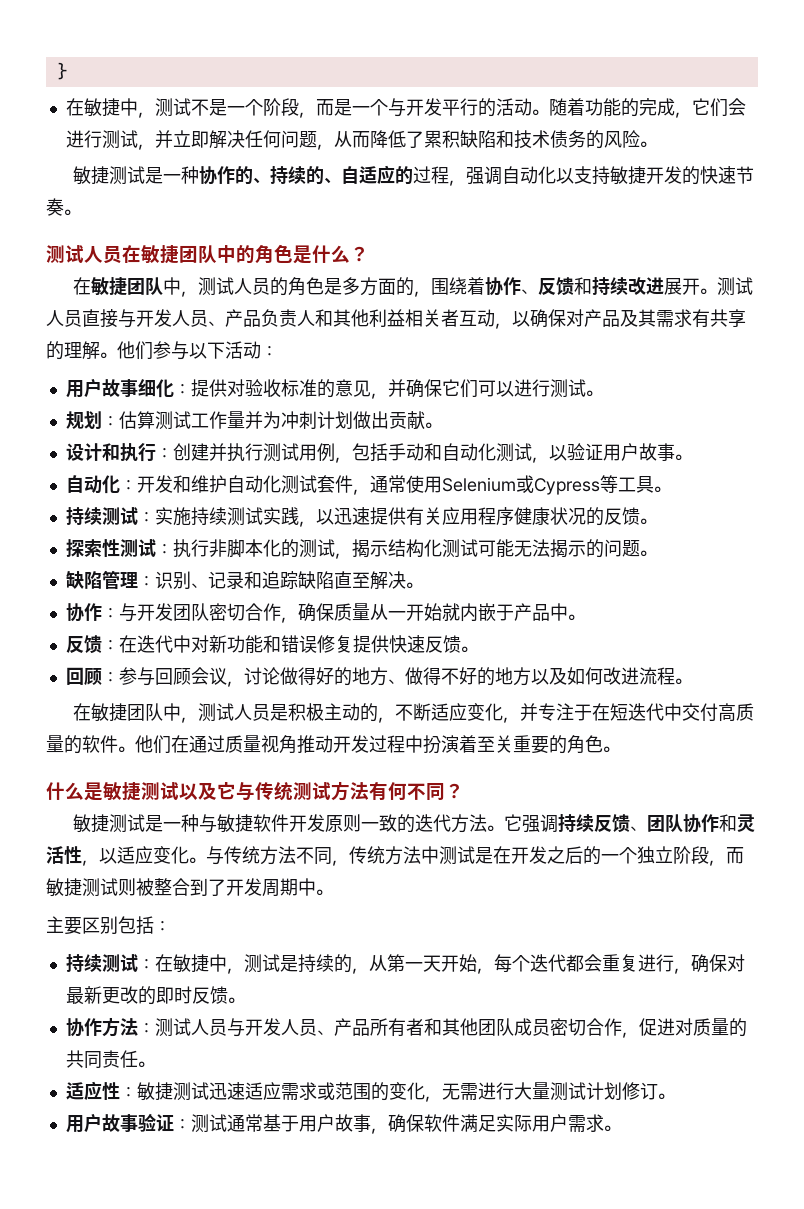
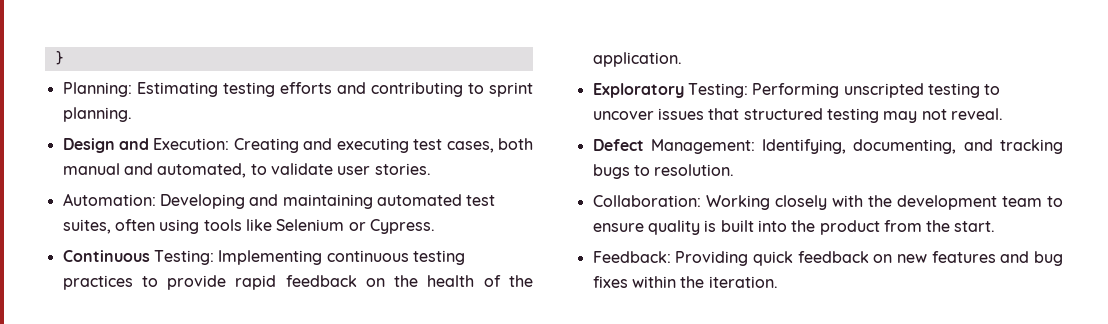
- 在敏捷中，测试不是一个阶段，而是一个与开发平行的活动。随着功能的完成，它们会进行测试，并立即解决任何问题，从而降低了累积缺陷和技术债务的风险。
- 敏捷测试是一种协作的、持续的、自适应的过程，强调自动化以支持敏捷开发的快速节奏。
- 测试人员在敏捷团队中的角色是什么？
- 在敏捷团队中，测试人员的角色是多方面的，围绕着协作、反馈和持续改进展开。测试人员直接与开发人员、产品负责人和其他利益相关者互动，以确保对产品及其需求有共享的理解。他们参与以下活动：
- 用户故事细化：提供对验收标准的意见，并确保它们可以进行测试。
- 规划：估算测试工作量并为冲刺计划做出贡献。
- 设计和执行：创建并执行测试用例，包括手动和自动化测试，以验证用户故事。
- 自动化：开发和维护自动化测试套件，通常使用Selenium或Cypress等工具。
- 持续测试：实施持续测试实践，以迅速提供有关应用程序健康状况的反馈。
- 探索性测试：执行非脚本化的测试，揭示结构化测试可能无法揭示的问题。
- 缺陷管理：识别、记录和追踪缺陷直至解决。
- 协作：与开发团队密切合作，确保质量从一开始就内嵌于产品中。
- 反馈：在迭代中对新功能和错误修复提供快速反馈。
- 回顾：参与回顾会议，讨论做得好的地方、做得不好的地方以及如何改进流程。
- 在敏捷团队中，测试人员是积极主动的，不断适应变化，并专注于在短迭代中交付高质量的软件。他们在通过质量视角推动开发过程中扮演着至关重要的角色。
- 什么是敏捷测试以及它与传统测试方法有何不同？
- 敏捷测试是一种与敏捷软件开发原则一致的迭代方法。它强调持续反馈、团队协作和灵活性，以适应变化。与传统方法不同，传统方法中测试是在开发之后的一个独立阶段，而敏捷测试则被整合到了开发周期中。
- 主要区别包括：
- 持续测试：在敏捷中，测试是持续的，从第一天开始，每个迭代都会重复进行，确保对最新更改的即时反馈。
- 协作方法：测试人员与开发人员、产品所有者和其他团队成员密切合作，促进对质量的共同责任。
- 适应性：敏捷测试迅速适应需求或范围的变化，无需进行大量测试计划修订。
- 用户故事验证：测试通常基于用户故事，确保软件满足实际用户需求。
+ Planning: Estimating testing efforts and contributing to sprint planning.
+ Design and Execution: Creating and executing test cases, both manual and automated, to validate user stories.
+ Automation: Developing and maintaining automated test suites, often using tools like Selenium or Cypress.
+ Continuous Testing: Implementing continuous testing practices to provide rapid feedback on the health of the application.
+ Exploratory Testing: Performing unscripted testing to uncover issues that structured testing may not reveal.
+ Defect Management: Identifying, documenting, and tracking bugs to resolution.
+ Collaboration: Working closely with the development team to ensure quality is built into the product from the start.
+ Feedback: Providing quick feedback on new features and bug fixes within the iteration.

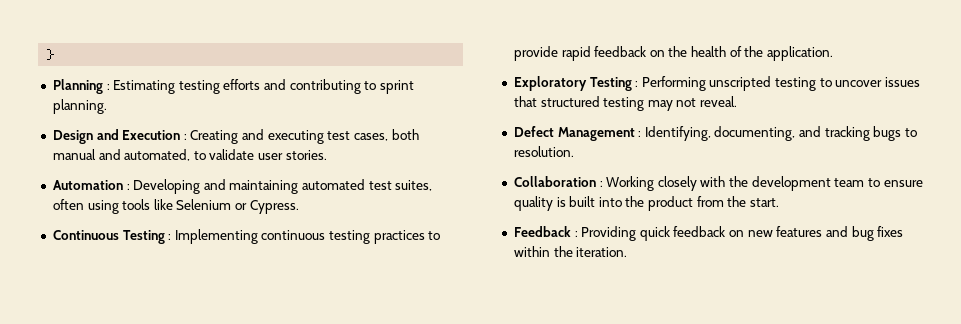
- Planning: Estimating testing efforts and contributing to sprint planning.
+ Planning : Estimating testing efforts and contributing to sprint planning.
- Design and Execution: Creating and executing test cases, both manual and automated, to validate user stories.
+ Design and Execution : Creating and executing test cases, both manual and automated, to validate user stories.
- Automation: Developing and maintaining automated test suites, often using tools like Selenium or Cypress.
+ Automation : Developing and maintaining automated test suites, often using tools like Selenium or Cypress.
- Continuous Testing: Implementing continuous testing practices to provide rapid feedback on the health of the application.
+ Continuous Testing : Implementing continuous testing practices to provide rapid feedback on the health of the application.
- Exploratory Testing: Performing unscripted testing to uncover issues that structured testing may not reveal.
+ Exploratory Testing : Performing unscripted testing to uncover issues that structured testing may not reveal.
- Defect Management: Identifying, documenting, and tracking bugs to resolution.
+ Defect Management : Identifying, documenting, and tracking bugs to resolution.
- Collaboration: Working closely with the development team to ensure quality is built into the product from the start.
+ Collaboration : Working closely with the development team to ensure quality is built into the product from the start.
- Feedback: Providing quick feedback on new features and bug fixes within the iteration.
+ Feedback : Providing quick feedback on new features and bug fixes within the iteration.

